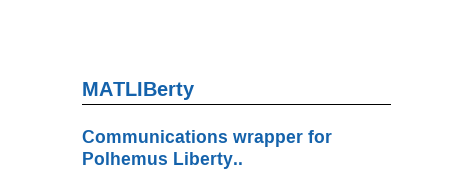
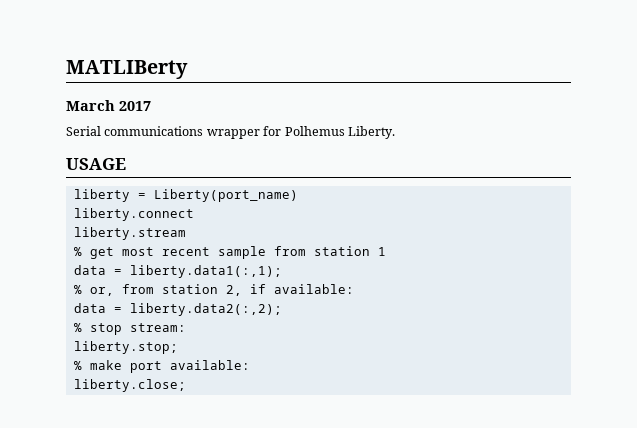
- Communications wrapper for Polhemus Liberty..
+ March 2017
+ Serial communications wrapper for Polhemus Liberty.
+ USAGE
+ liberty = Liberty(port_name)
+ liberty.connect
+ liberty.stream
+ % get most recent sample from station 1
+ data = liberty.data1(:,1);
+ % or, from station 2, if available:
+ data = liberty.data2(:,2);
+ % stop stream:
+ liberty.stop;
+ % make port available:
+ liberty.close;

